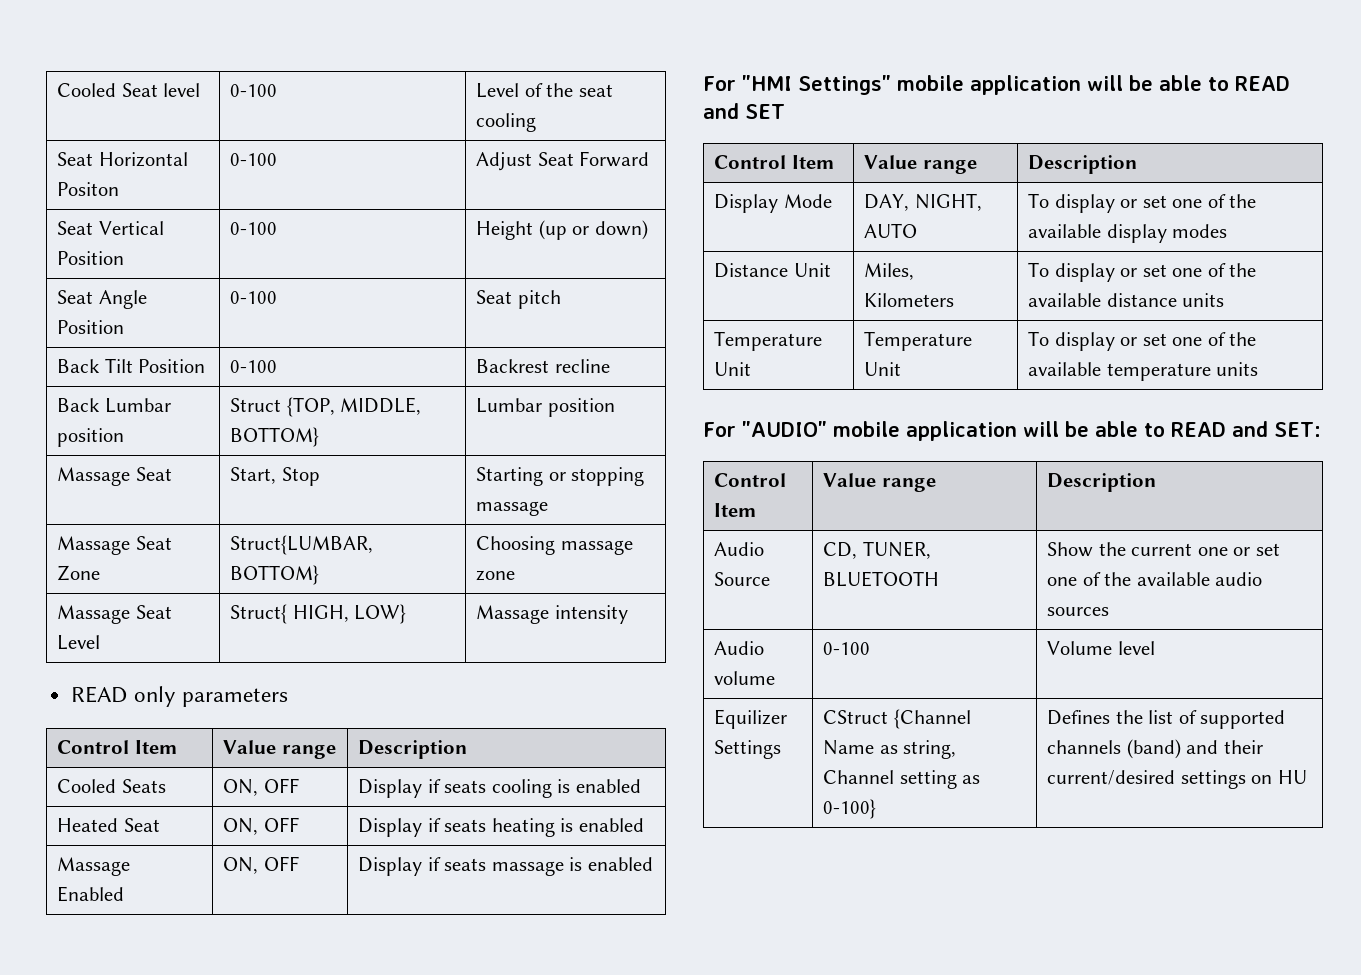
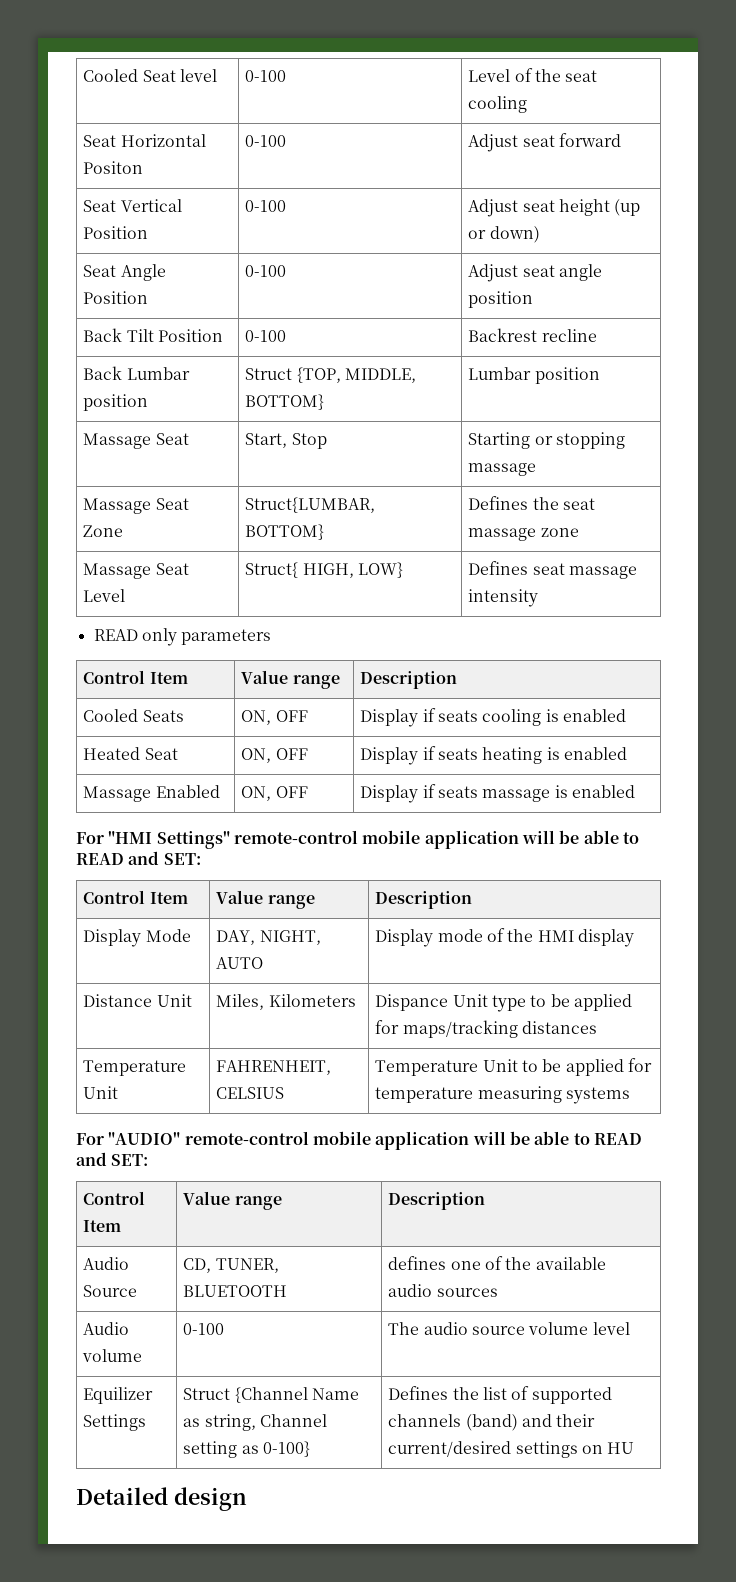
- Seat Horizontal Positon | 0-100 | Adjust Seat Forward
+ Seat Horizontal Positon | 0-100 | Adjust seat forward
- Seat Vertical Position | 0-100 | Height (up or down)
+ Seat Vertical Position | 0-100 | Adjust seat height (up or down)
- Seat Angle Position | 0-100 | Seat pitch
+ Seat Angle Position | 0-100 | Adjust seat angle position
- Massage Seat Zone | Struct{LUMBAR, BOTTOM} | Choosing massage zone
+ Massage Seat Zone | Struct{LUMBAR, BOTTOM} | Defines the seat massage zone
- Massage Seat Level | Struct{ HIGH, LOW} | Massage intensity
+ Massage Seat Level | Struct{ HIGH, LOW} | Defines seat massage intensity
- For "HMI Settings" mobile application will be able to READ and SET
+ For "HMI Settings" remote-control mobile application will be able to READ and SET:
- Display Mode | DAY, NIGHT, AUTO | To display or set one of the available display modes
+ Display Mode | DAY, NIGHT, AUTO | Display mode of the HMI display
- Distance Unit | Miles, Kilometers | To display or set one of the available distance units
- Temperature Unit | Temperature Unit | To display or set one of the available temperature units
+ Distance Unit | Miles, Kilometers | Dispance Unit type to be applied for maps/tracking distances
+ Temperature Unit | FAHRENHEIT, CELSIUS | Temperature Unit to be applied for temperature measuring systems
- For "AUDIO" mobile application will be able to READ and SET:
+ For "AUDIO" remote-control mobile application will be able to READ and SET:
- Audio Source | CD, TUNER, BLUETOOTH | Show the current one or set one of the available audio sources
+ Audio Source | CD, TUNER, BLUETOOTH | defines one of the available audio sources
- Audio volume | 0-100 | Volume level
+ Audio volume | 0-100 | The audio source volume level
- Equilizer Settings | CStruct {Channel Name as string, Channel setting as 0-100} | Defines the list of supported channels (band) and their current/desired settings on HU
+ Equilizer Settings | Struct {Channel Name as string, Channel setting as 0-100} | Defines the list of supported channels (band) and their current/desired settings on HU
+ Detailed design

